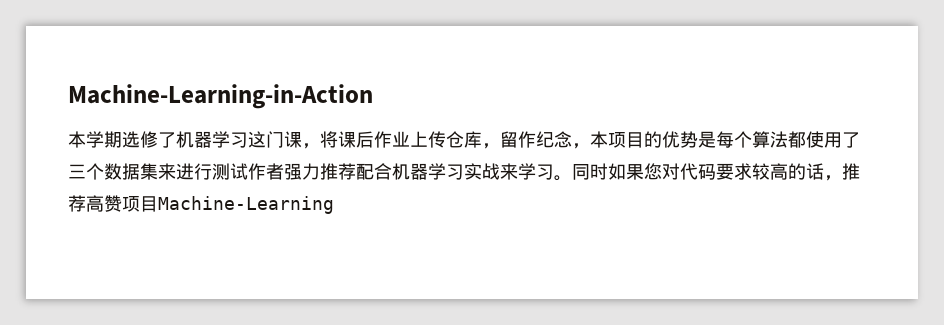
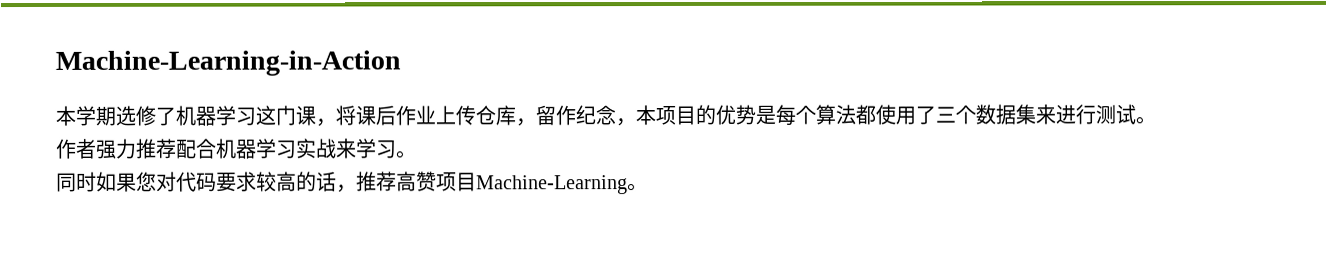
- 本学期选修了机器学习这门课，将课后作业上传仓库，留作纪念，本项目的优势是每个算法都使用了三个数据集来进行测试作者强力推荐配合机器学习实战来学习。同时如果您对代码要求较高的话，推荐高赞项目Machine-Learning
+ 本学期选修了机器学习这门课，将课后作业上传仓库，留作纪念，本项目的优势是每个算法都使用了三个数据集来进行测试。
+ 作者强力推荐配合机器学习实战来学习。
+ 同时如果您对代码要求较高的话，推荐高赞项目Machine-Learning。

